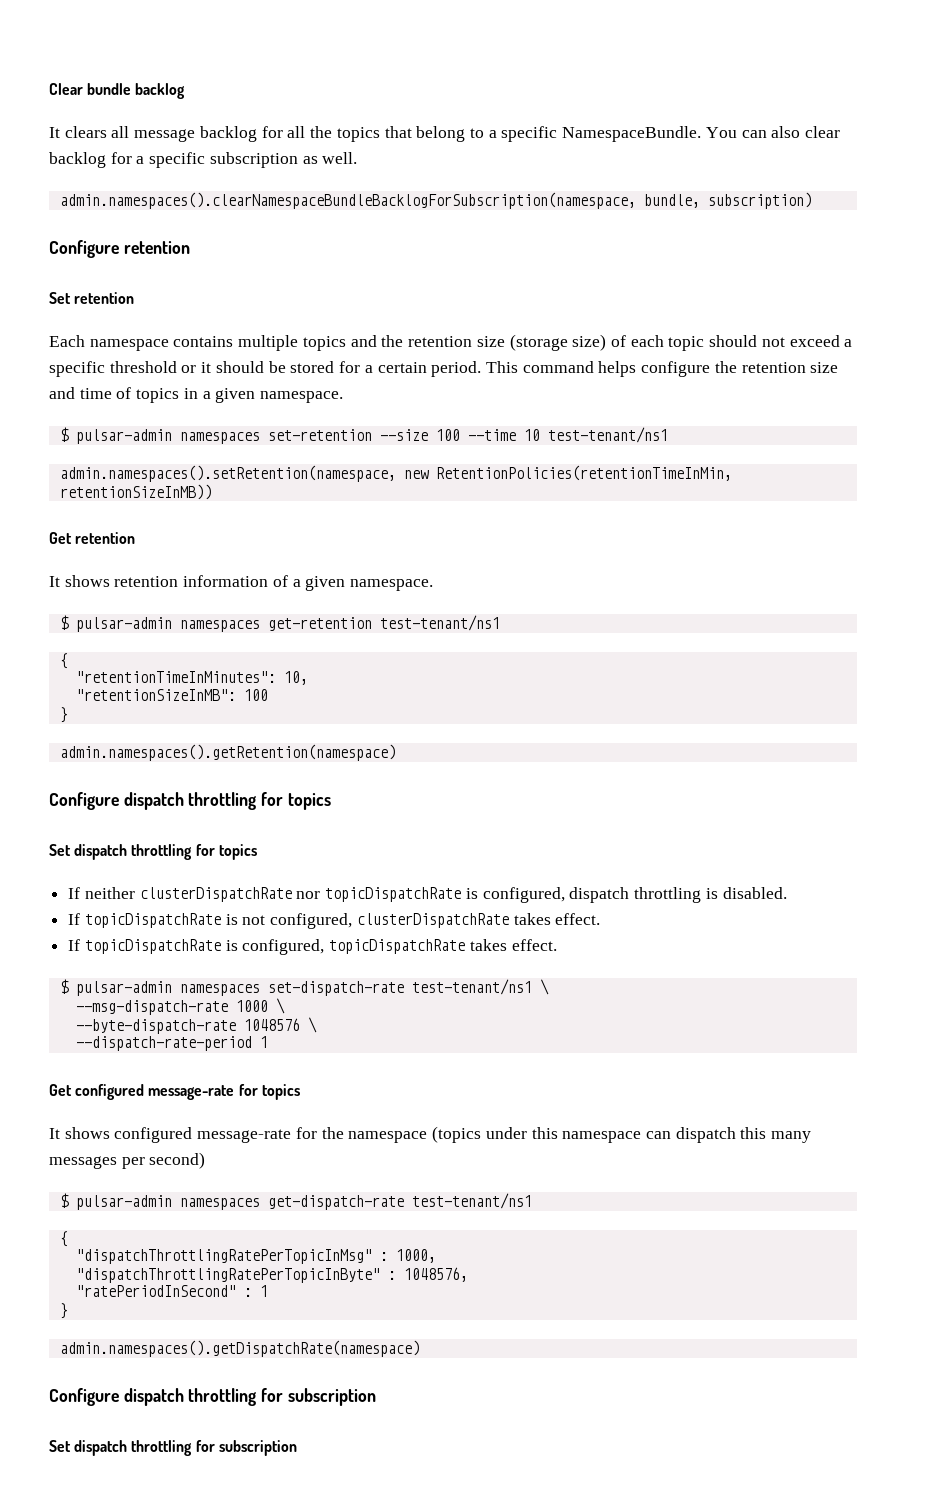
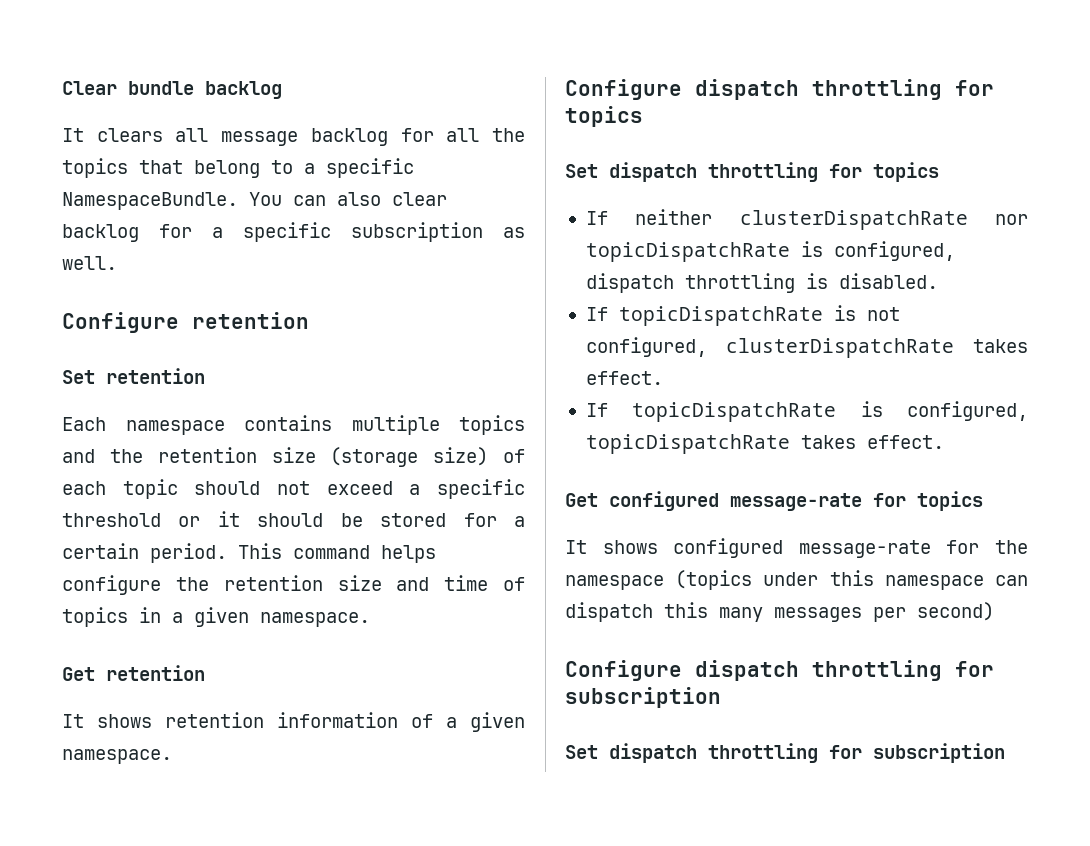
- admin.namespaces().clearNamespaceBundleBacklogForSubscription(namespace, bundle, subscription)
- $ pulsar-admin namespaces set-retention --size 100 --time 10 test-tenant/ns1
- admin.namespaces().setRetention(namespace, new RetentionPolicies(retentionTimeInMin, retentionSizeInMB))
- $ pulsar-admin namespaces get-retention test-tenant/ns1
- {
- "retentionTimeInMinutes": 10,
- "retentionSizeInMB": 100
- }
- admin.namespaces().getRetention(namespace)
- $ pulsar-admin namespaces set-dispatch-rate test-tenant/ns1 \
- --msg-dispatch-rate 1000 \
- --byte-dispatch-rate 1048576 \
- --dispatch-rate-period 1
- $ pulsar-admin namespaces get-dispatch-rate test-tenant/ns1
- {
- "dispatchThrottlingRatePerTopicInMsg" : 1000,
- "dispatchThrottlingRatePerTopicInByte" : 1048576,
- "ratePeriodInSecond" : 1
- }
- admin.namespaces().getDispatchRate(namespace)

